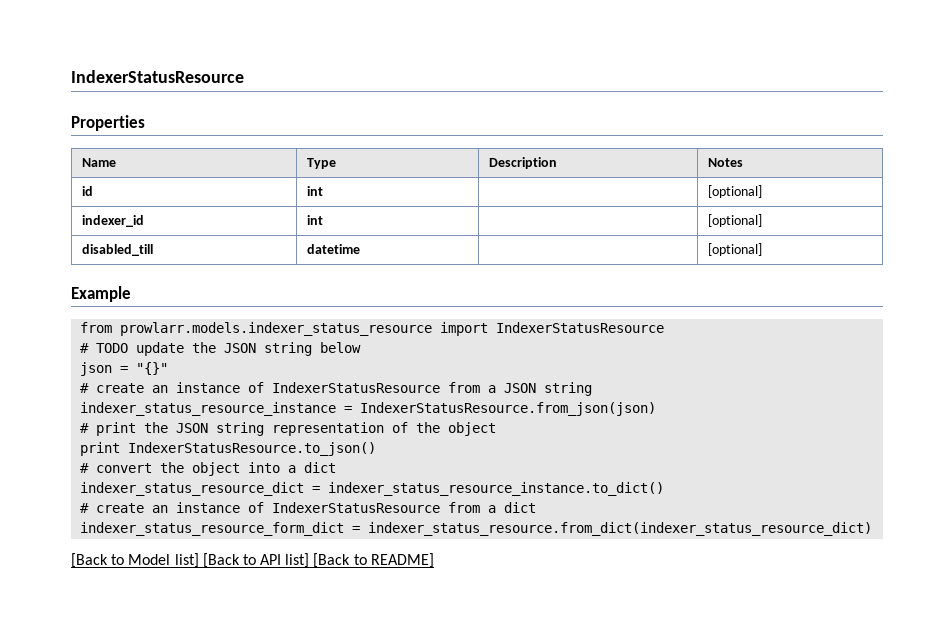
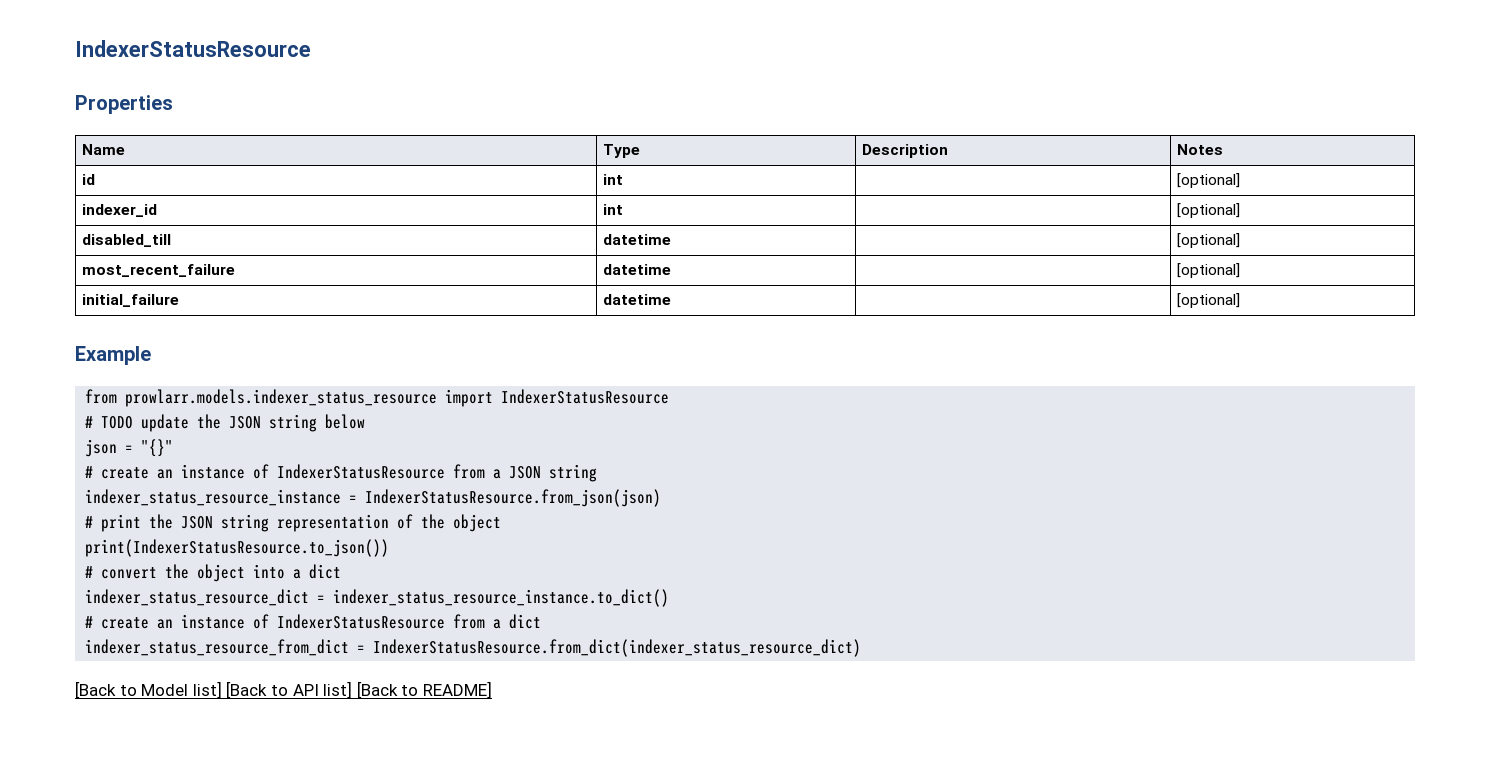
+ most_recent_failure | datetime | | [optional]
+ initial_failure | datetime | | [optional]
- print IndexerStatusResource.to_json()
+ print(IndexerStatusResource.to_json())
- indexer_status_resource_form_dict = indexer_status_resource.from_dict(indexer_status_resource_dict)
+ indexer_status_resource_from_dict = IndexerStatusResource.from_dict(indexer_status_resource_dict)

